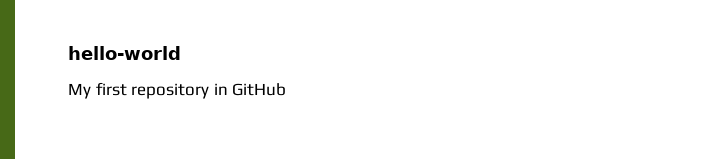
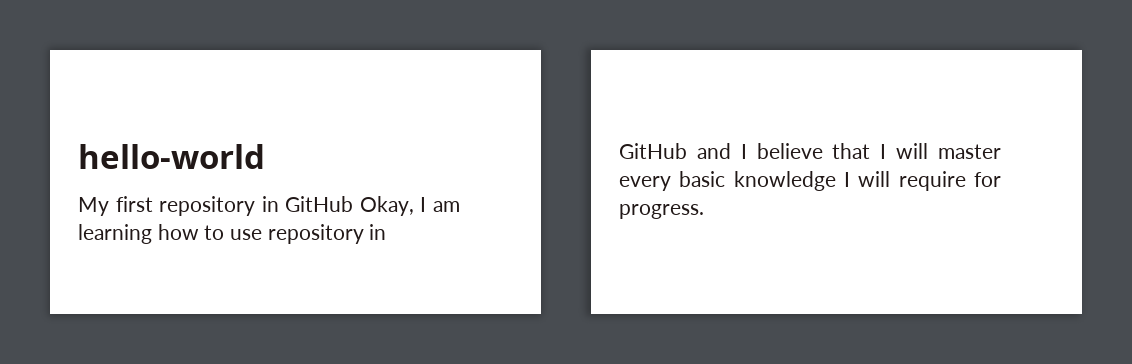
- My first repository in GitHub
+ My first repository in GitHub Okay, I am learning how to use repository in GitHub and I believe that I will master every basic knowledge I will require for progress.

